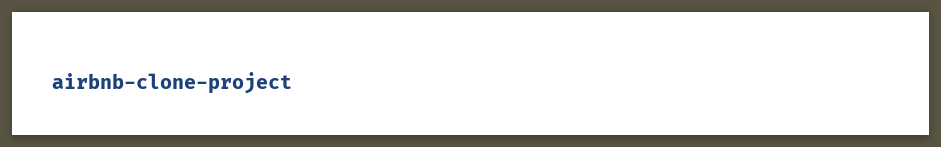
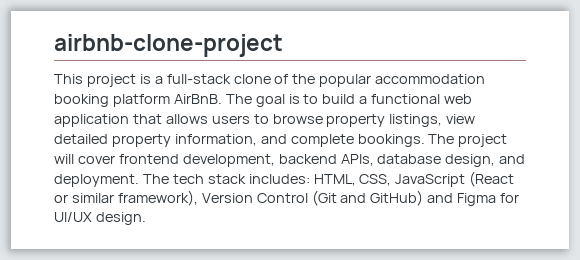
+ This project is a full-stack clone of the popular accommodation booking platform AirBnB. The goal is to build a functional web application that allows users to browse property listings, view detailed property information, and complete bookings. The project will cover frontend development, backend APIs, database design, and deployment. The tech stack includes: HTML, CSS, JavaScript (React or similar framework), Version Control (Git and GitHub) and Figma for UI/UX design.

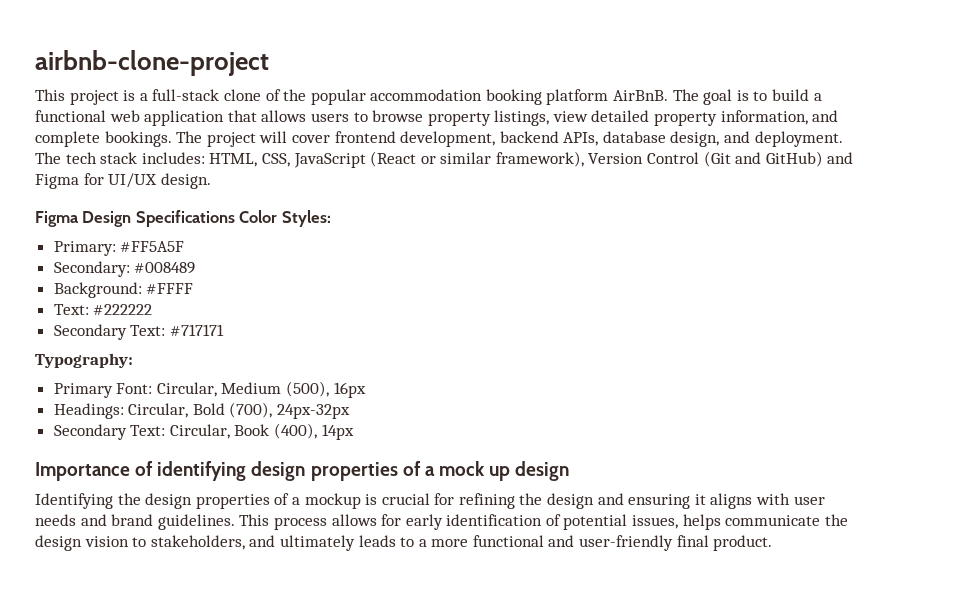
+ Figma Design Specifications Color Styles:
+ Primary: #FF5A5F
+ Secondary: #008489
+ Background: #FFFF
+ Text: #222222
+ Secondary Text: #717171
+ Typography:
+ Primary Font: Circular, Medium (500), 16px
+ Headings: Circular, Bold (700), 24px-32px
+ Secondary Text: Circular, Book (400), 14px
+ Importance of identifying design properties of a mock up design
+ Identifying the design properties of a mockup is crucial for refining the design and ensuring it aligns with user needs and brand guidelines. This process allows for early identification of potential issues, helps communicate the design vision to stakeholders, and ultimately leads to a more functional and user-friendly final product.

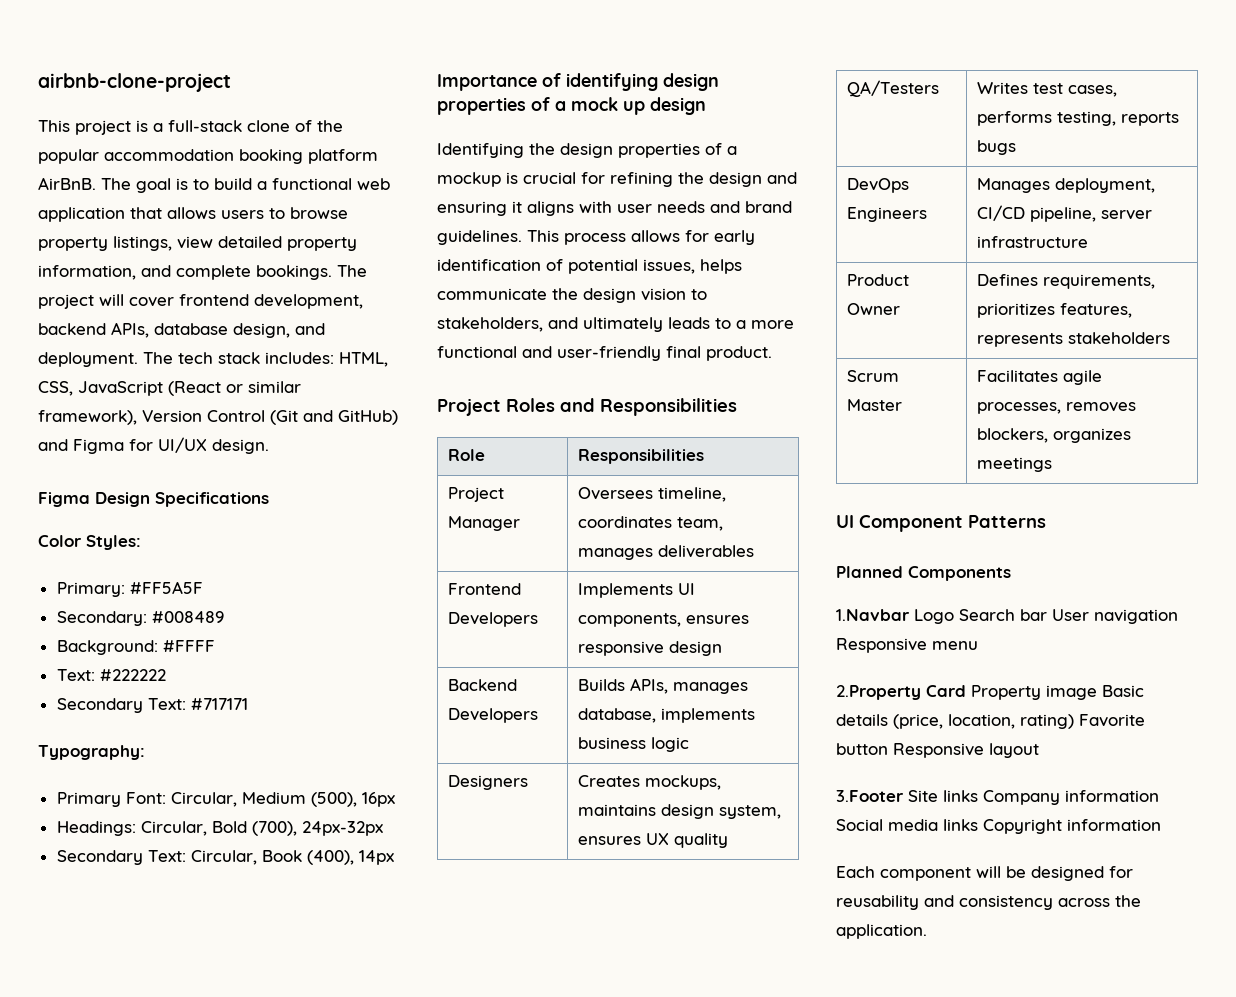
- Figma Design Specifications Color Styles:
+ Figma Design Specifications
+ Color Styles:
+ Project Roles and Responsibilities
+ Role | Responsibilities
+ Project Manager | Oversees timeline, coordinates team, manages deliverables
+ Frontend Developers | Implements UI components, ensures responsive design
+ Backend Developers | Builds APIs, manages database, implements business logic
+ Designers | Creates mockups, maintains design system, ensures UX quality
+ QA/Testers | Writes test cases, performs testing, reports bugs
+ DevOps Engineers | Manages deployment, CI/CD pipeline, server infrastructure
+ Product Owner | Defines requirements, prioritizes features, represents stakeholders
+ Scrum Master | Facilitates agile processes, removes blockers, organizes meetings
+ UI Component Patterns
+ Planned Components
+ 1.Navbar Logo Search bar User navigation Responsive menu
+ 2.Property Card Property image Basic details (price, location, rating) Favorite button Responsive layout
+ 3.Footer Site links Company information Social media links Copyright information
+ Each component will be designed for reusability and consistency across the application.

